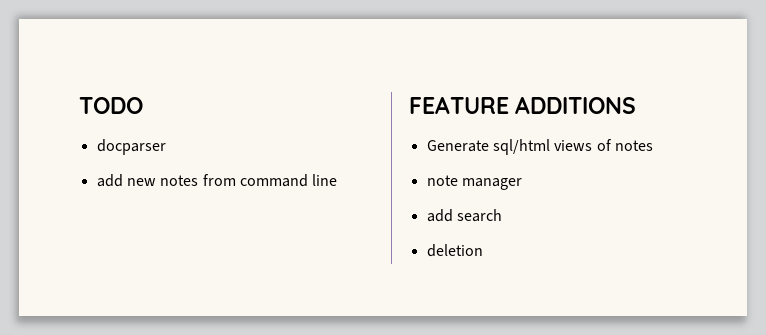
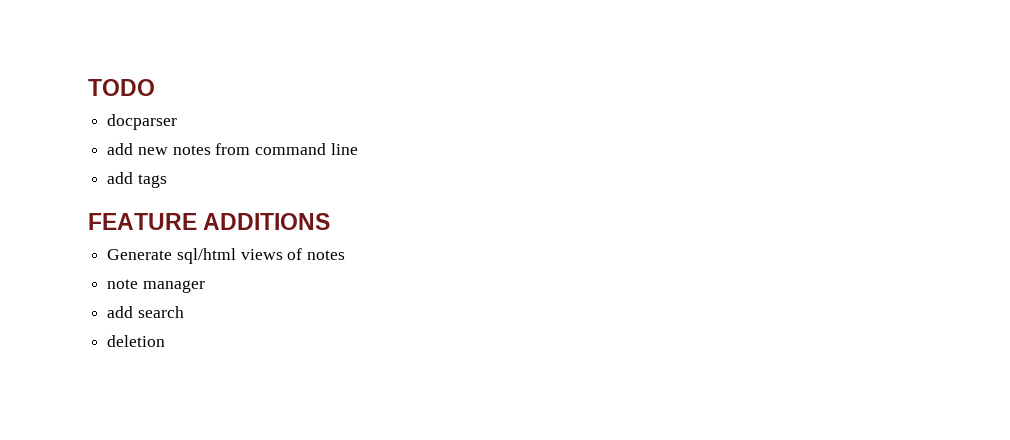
+ add tags

